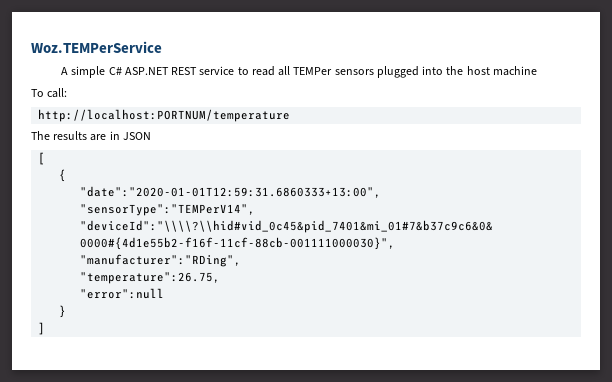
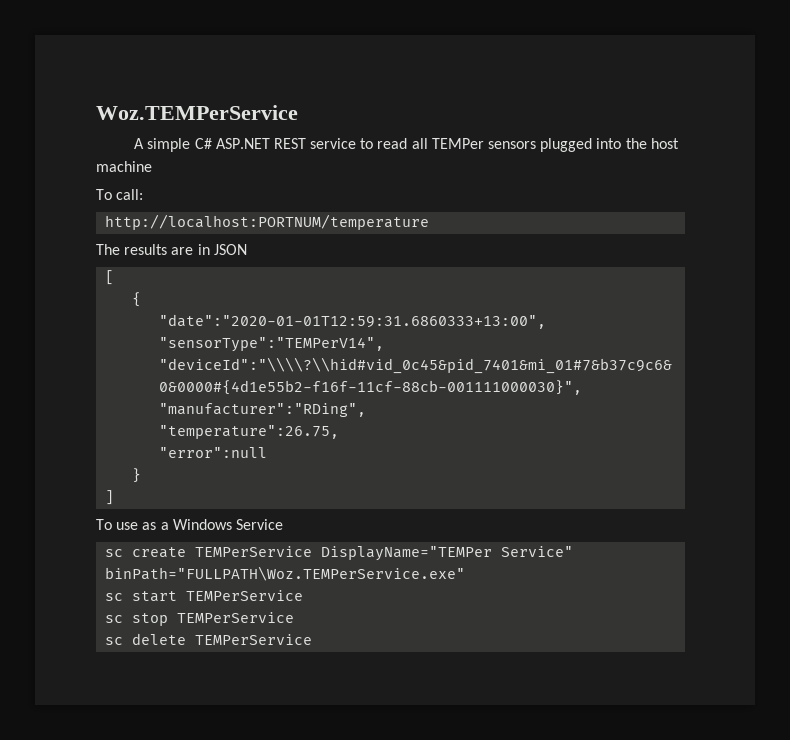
+ To use as a Windows Service
+ sc create TEMPerService DisplayName="TEMPer Service" binPath="FULLPATH\Woz.TEMPerService.exe"
+ sc start TEMPerService
+ sc stop TEMPerService
+ sc delete TEMPerService

